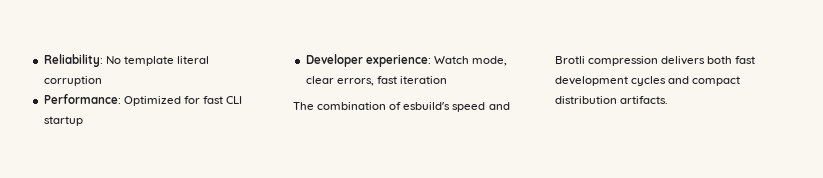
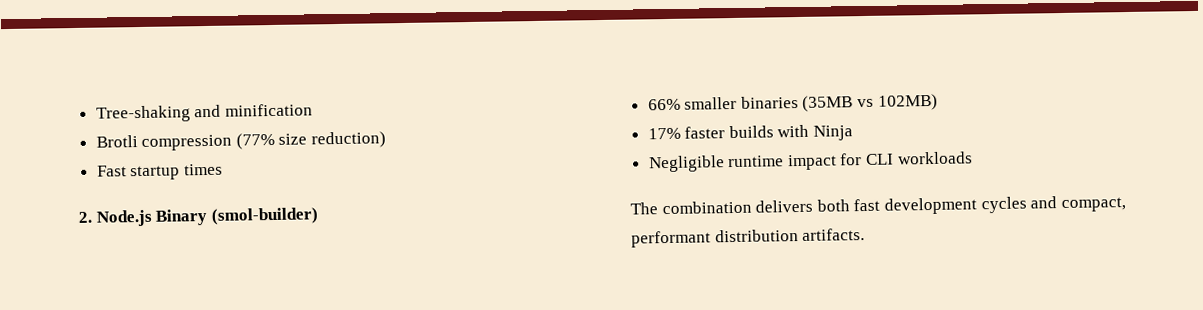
- Reliability: No template literal corruption
- Performance: Optimized for fast CLI startup
- Developer experience: Watch mode, clear errors, fast iteration
- The combination of esbuild's speed and Brotli compression delivers both fast development cycles and compact distribution artifacts.
+ Tree-shaking and minification
+ Brotli compression (77% size reduction)
+ Fast startup times
+ 2. Node.js Binary (smol-builder)
+ 66% smaller binaries (35MB vs 102MB)
+ 17% faster builds with Ninja
+ Negligible runtime impact for CLI workloads
+ The combination delivers both fast development cycles and compact, performant distribution artifacts.

